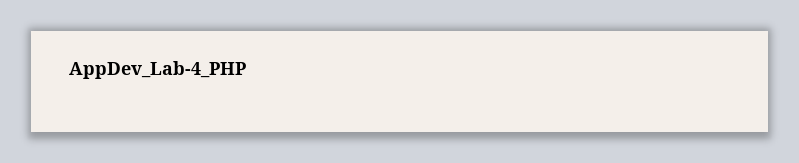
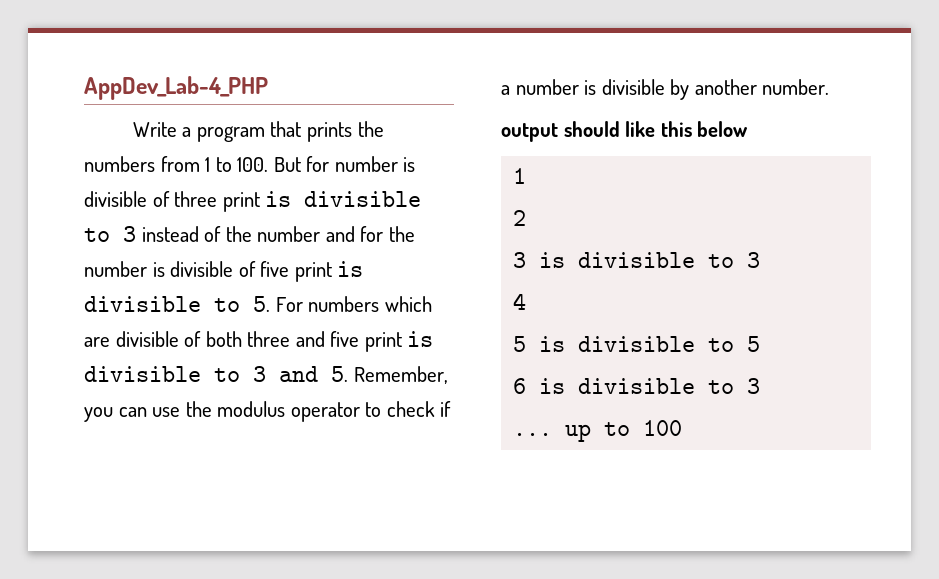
+ Write a program that prints the numbers from 1 to 100. But for number is divisible of three print is divisible to 3 instead of the number and for the number is divisible of five print is divisible to 5. For numbers which are divisible of both three and five print is divisible to 3 and 5. Remember, you can use the modulus operator to check if a number is divisible by another number.
+ output should like this below
+ 1
+ 2
+ 3 is divisible to 3
+ 4
+ 5 is divisible to 5
+ 6 is divisible to 3
+ ... up to 100

